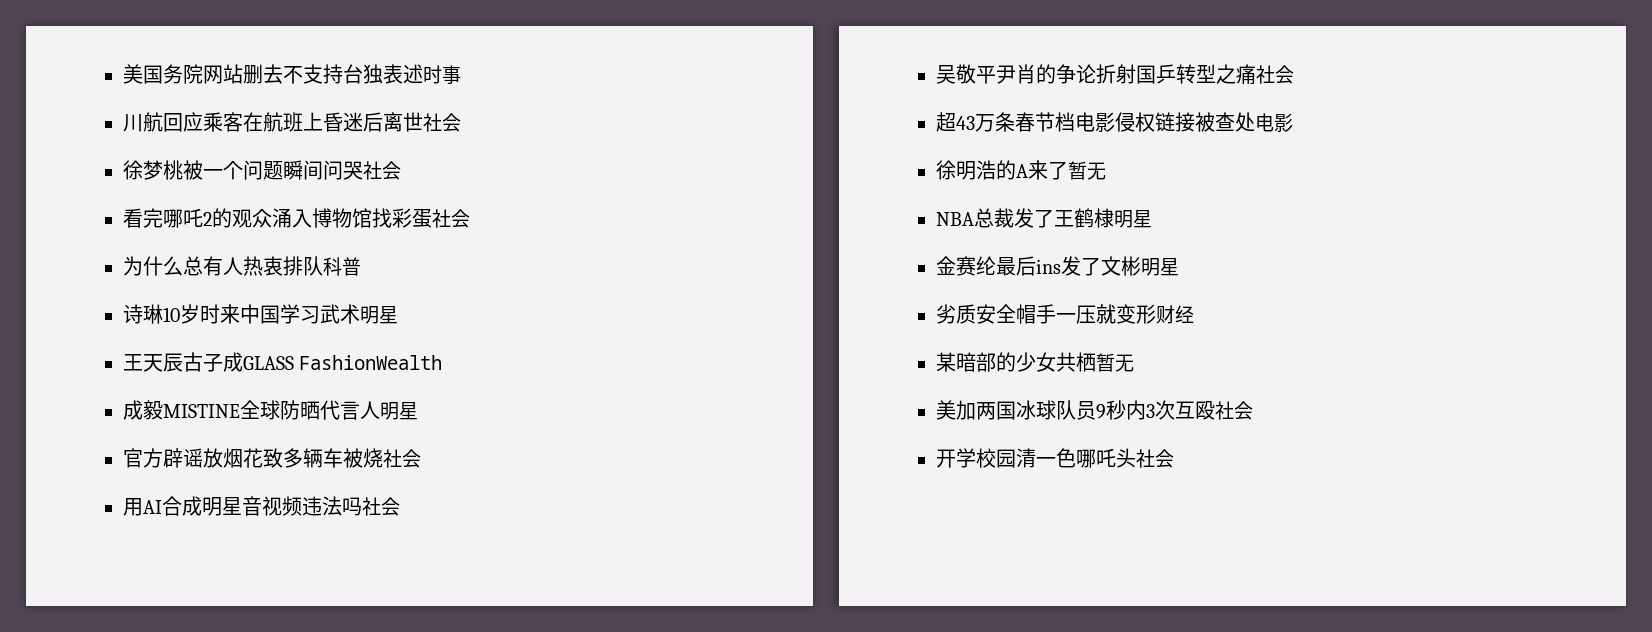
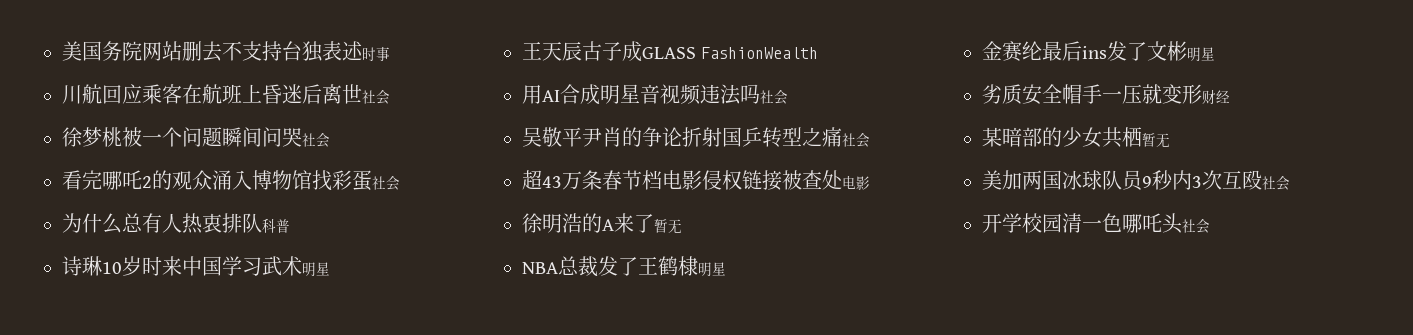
- 成毅MISTINE全球防晒代言人明星
- 官方辟谣放烟花致多辆车被烧社会

